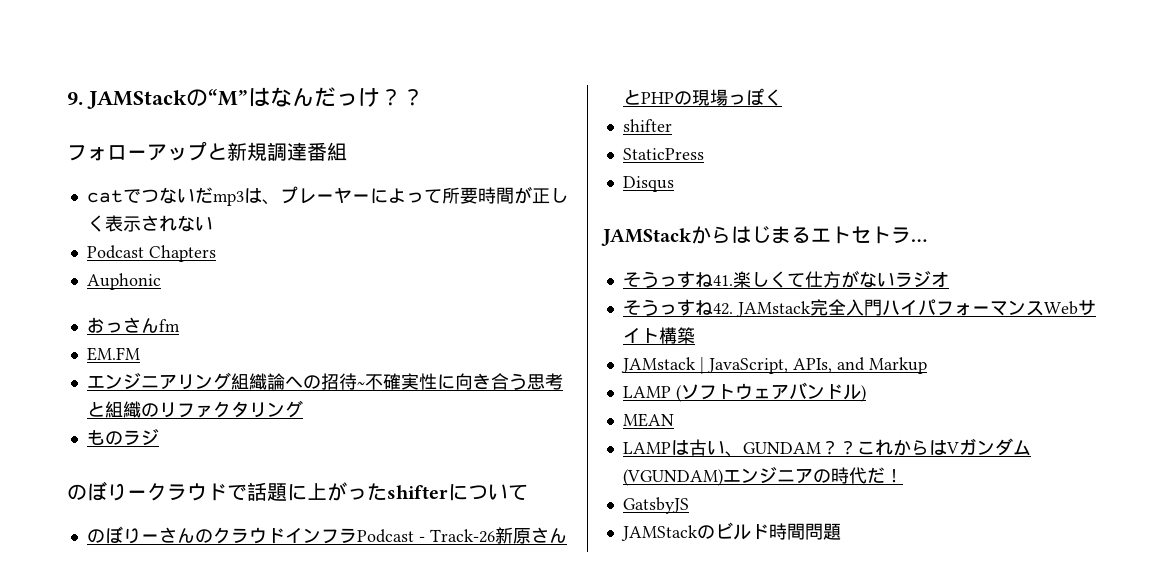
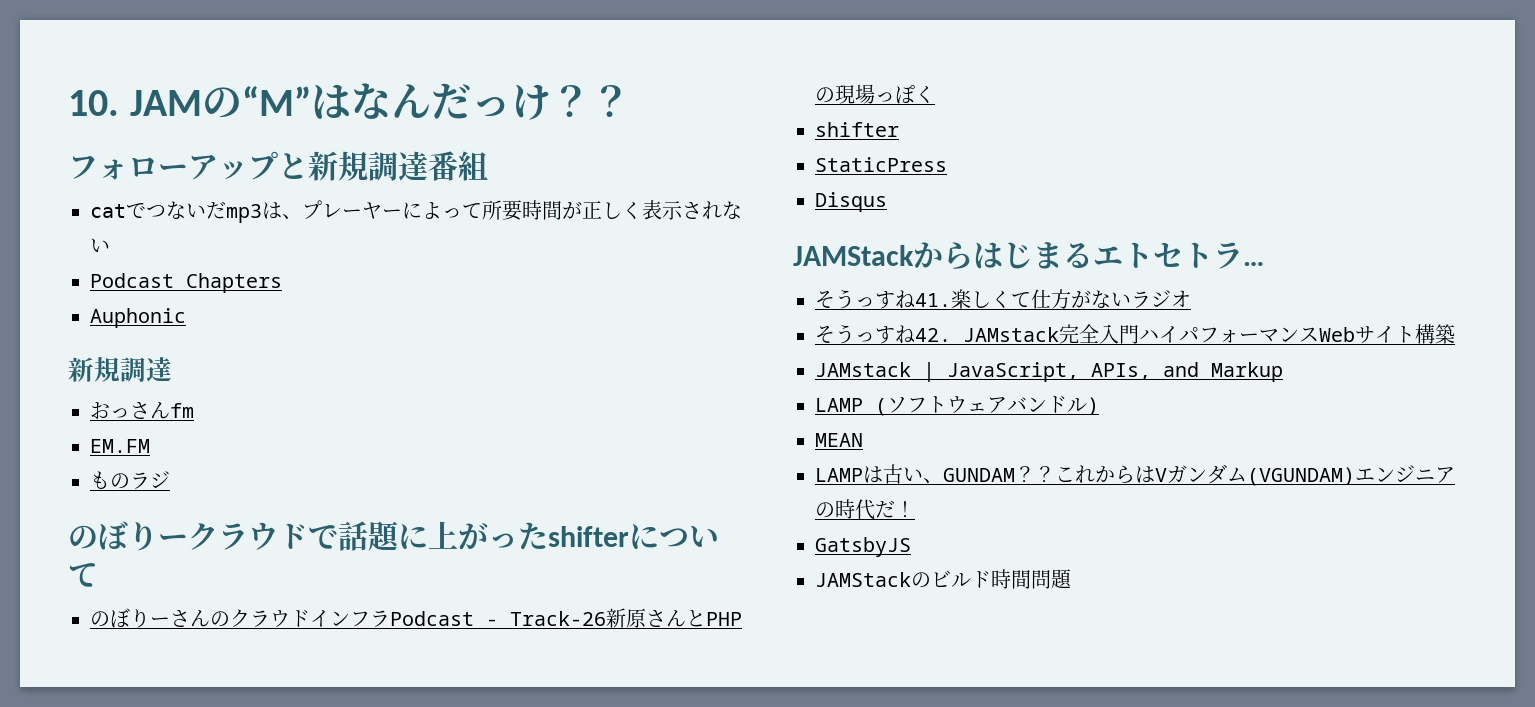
- 9. JAMStackの“M”はなんだっけ？
+ 10. JAMの“M”はなんだっけ？
  Auphonic
+ 新規調達
- エンジニアリング組織論への招待~不確実性に向き合う思考と組織のリファクタリング

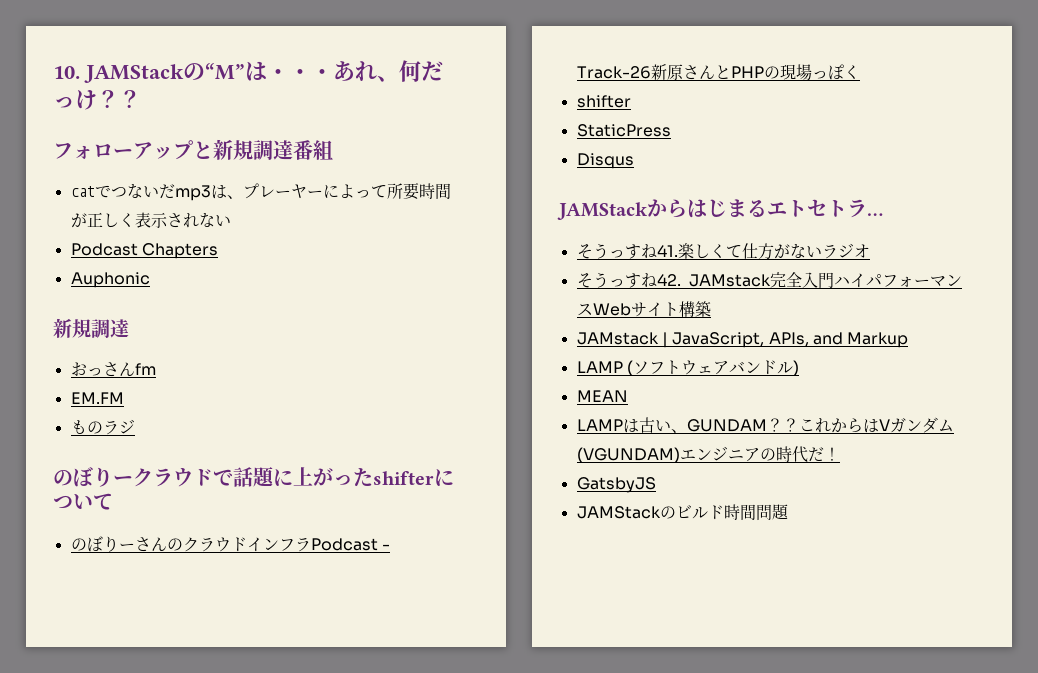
- 10. JAMの“M”はなんだっけ？
+ 10. JAMStackの“M”は・・・あれ、何だっけ？

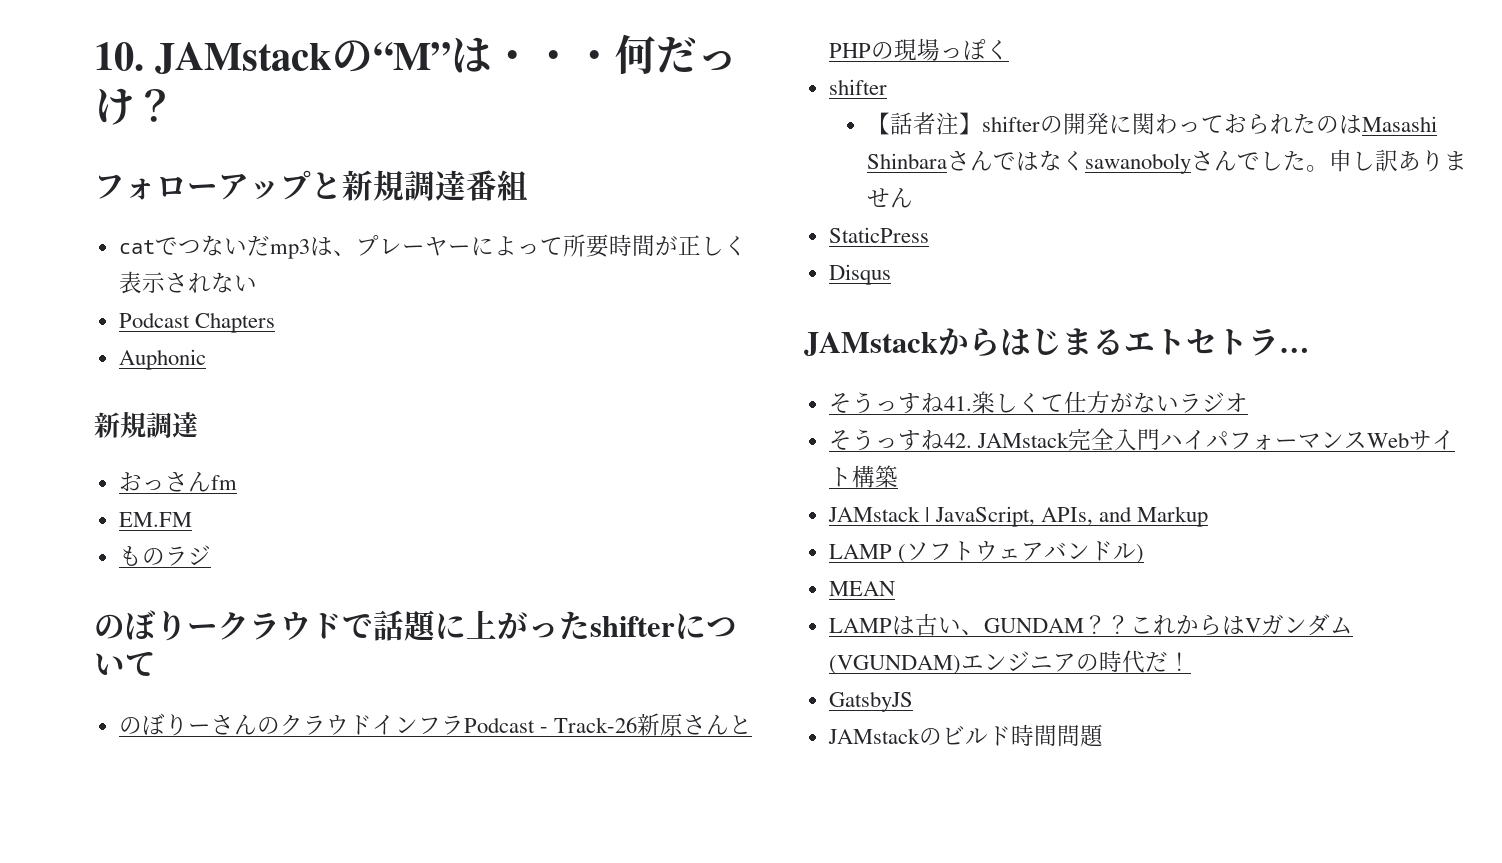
- 10. JAMStackの“M”は・・・あれ、何だっけ？？
+ 10. JAMstackの“M”は・・・何だっけ？
+ 【話者注】shifterの開発に関わっておられたのはMasashi Shinbaraさんではなくsawanobolyさんでした。申し訳ありません
- JAMStackからはじまるエトセトラ…
+ JAMstackからはじまるエトセトラ…
- JAMStackのビルド時間問題
+ JAMstackのビルド時間問題

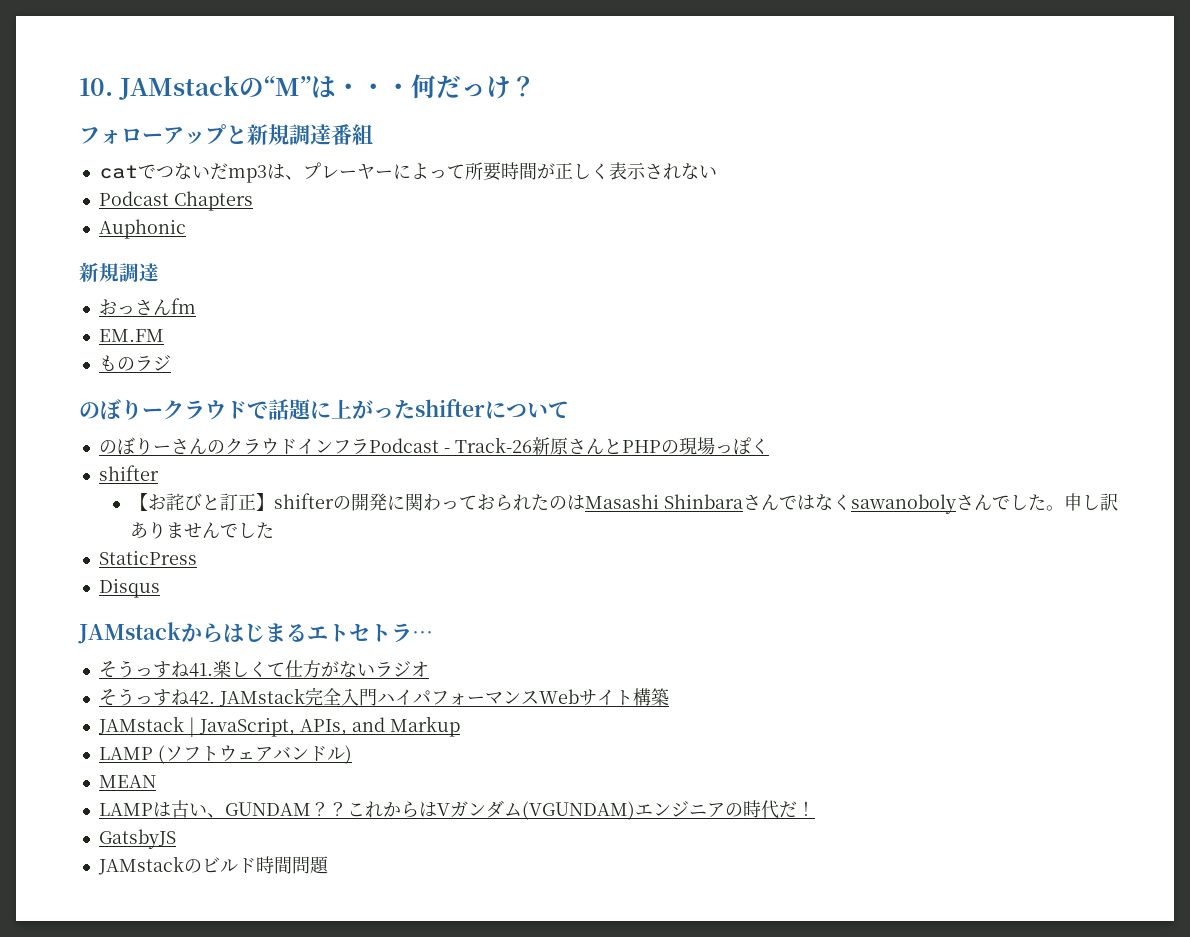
- 【話者注】shifterの開発に関わっておられたのはMasashi Shinbaraさんではなくsawanobolyさんでした。
+ 【お詫びと訂正】shifterの開発に関わっておられたのはMasashi Shinbaraさんではなくsawanobolyさんでした。
- 申し訳ありません
+ 申し訳ありませんでした

